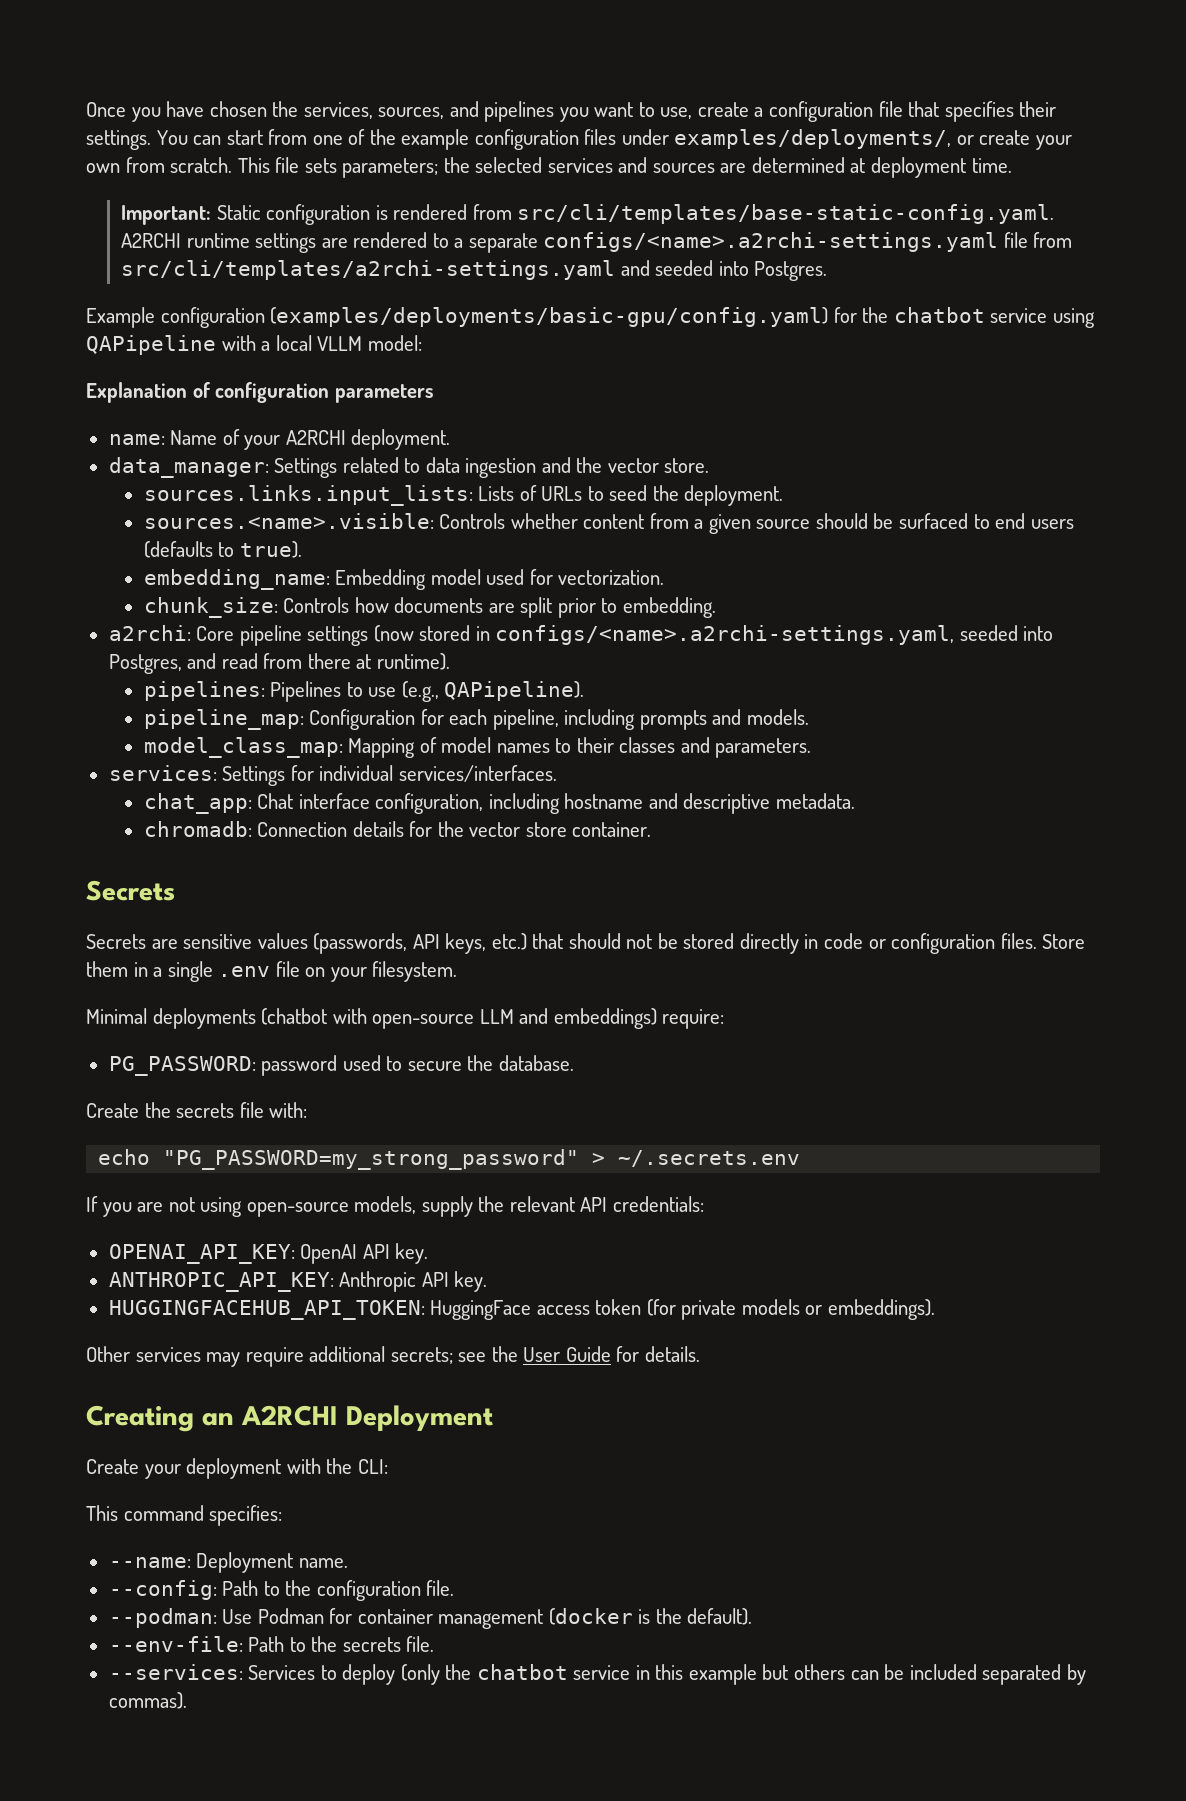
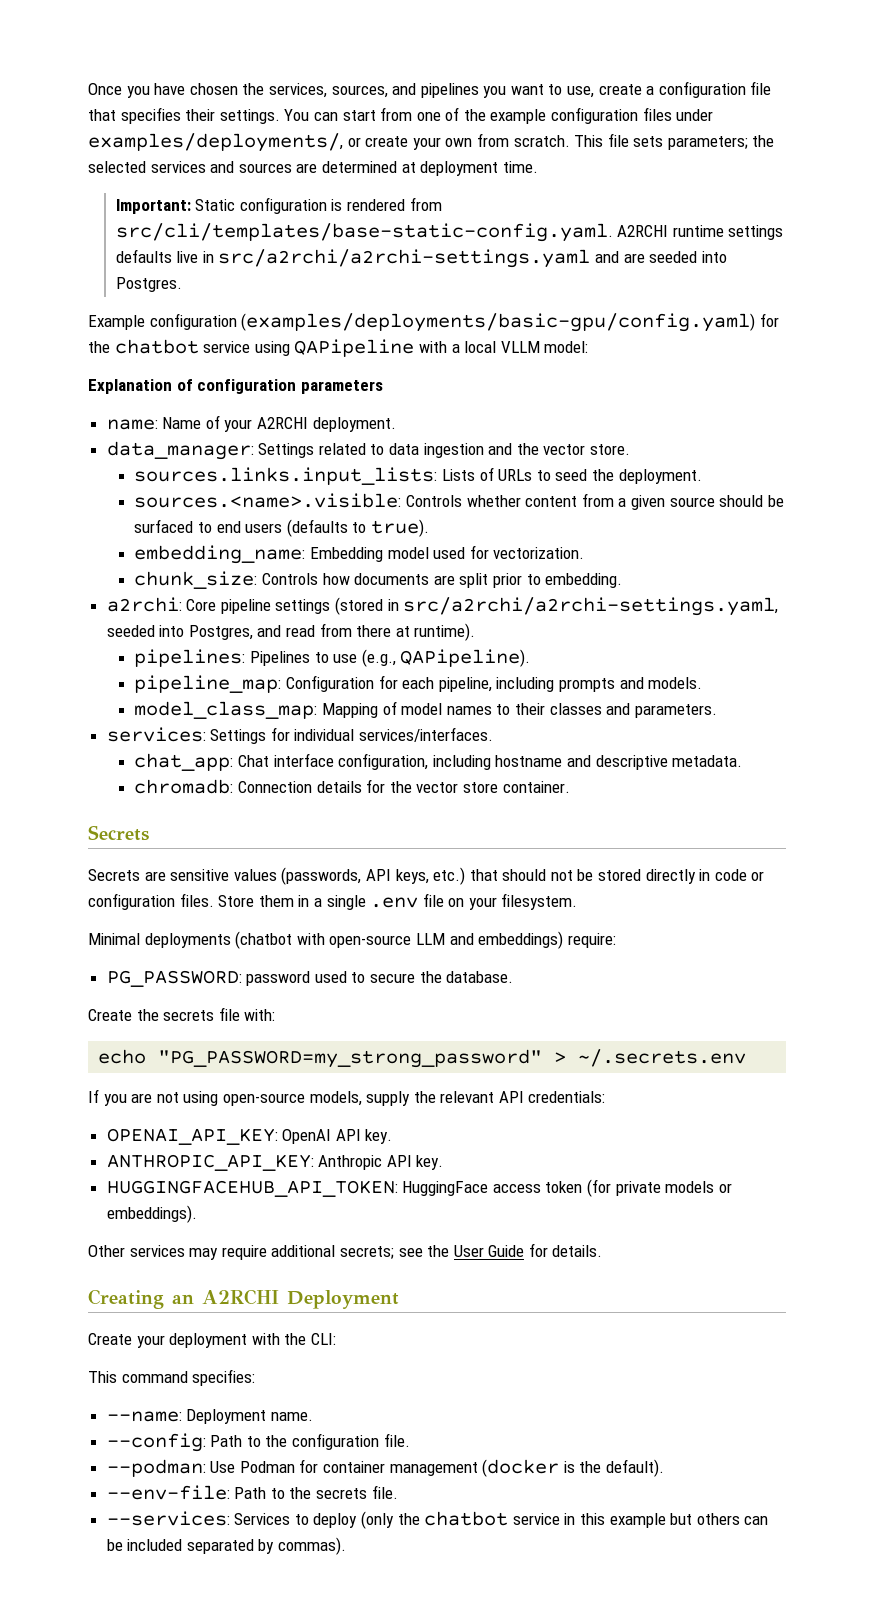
- Important: Static configuration is rendered from src/cli/templates/base-static-config.yaml. A2RCHI runtime settings are rendered to a separate configs/<name>.a2rchi-settings.yaml file from src/cli/templates/a2rchi-settings.yaml and seeded into Postgres.
+ Important: Static configuration is rendered from src/cli/templates/base-static-config.yaml. A2RCHI runtime settings defaults live in src/a2rchi/a2rchi-settings.yaml and are seeded into Postgres.
- a2rchi: Core pipeline settings (now stored in configs/<name>.a2rchi-settings.yaml, seeded into Postgres, and read from there at runtime).
+ a2rchi: Core pipeline settings (stored in src/a2rchi/a2rchi-settings.yaml, seeded into Postgres, and read from there at runtime).

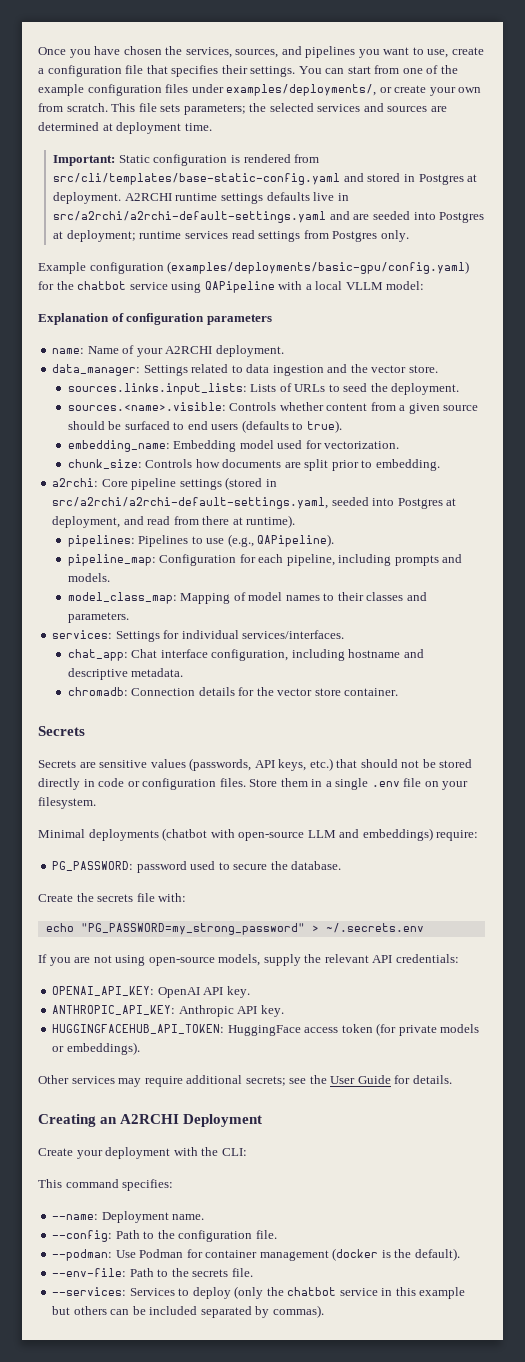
- Important: Static configuration is rendered from src/cli/templates/base-static-config.yaml. A2RCHI runtime settings defaults live in src/a2rchi/a2rchi-settings.yaml and are seeded into Postgres.
+ Important: Static configuration is rendered from src/cli/templates/base-static-config.yaml and stored in Postgres at deployment. A2RCHI runtime settings defaults live in src/a2rchi/a2rchi-default-settings.yaml and are seeded into Postgres at deployment; runtime services read settings from Postgres only.
- a2rchi: Core pipeline settings (stored in src/a2rchi/a2rchi-settings.yaml, seeded into Postgres, and read from there at runtime).
+ a2rchi: Core pipeline settings (stored in src/a2rchi/a2rchi-default-settings.yaml, seeded into Postgres at deployment, and read from there at runtime).

